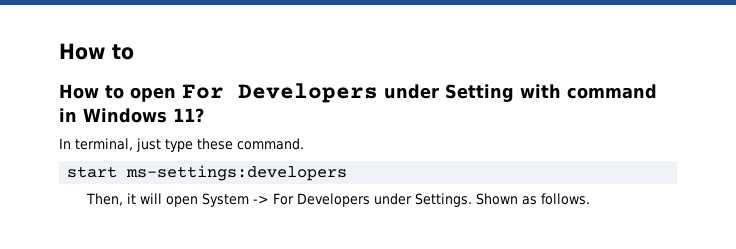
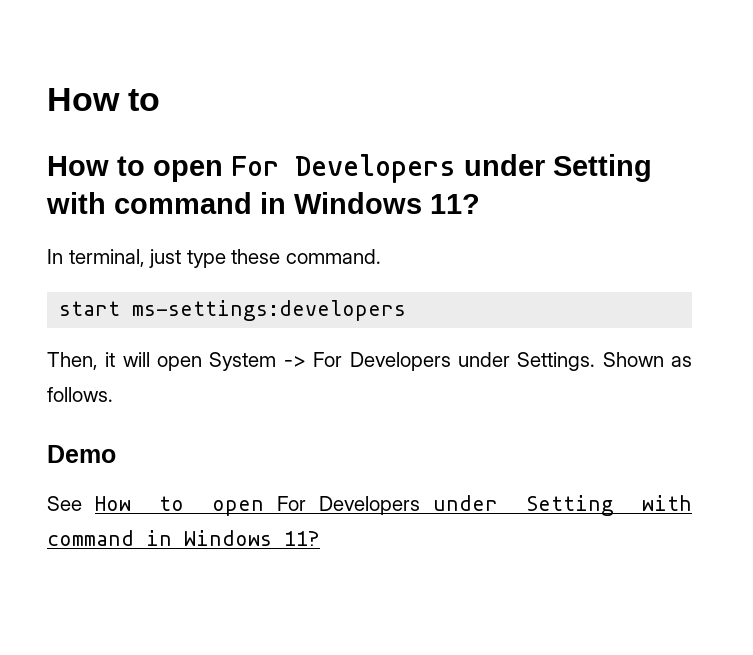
+ Demo
+ See How to open For Developers under Setting with command in Windows 11?

